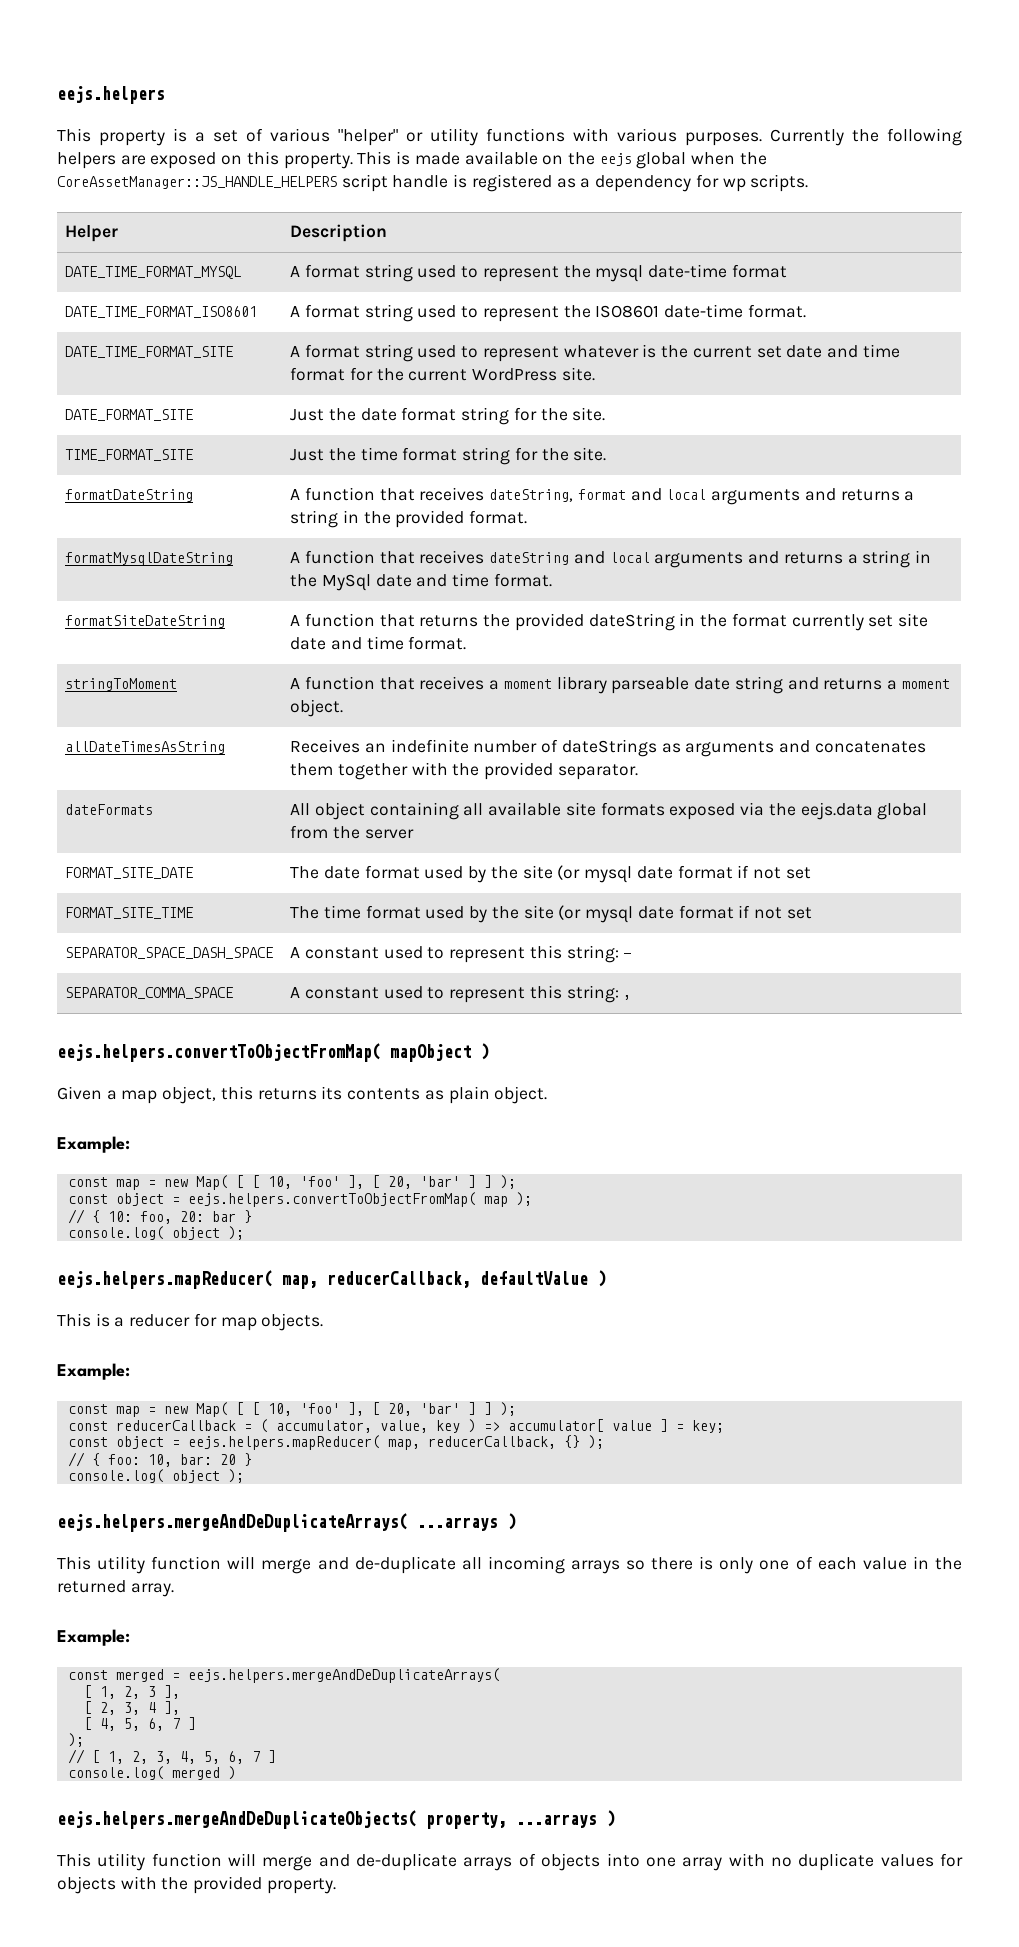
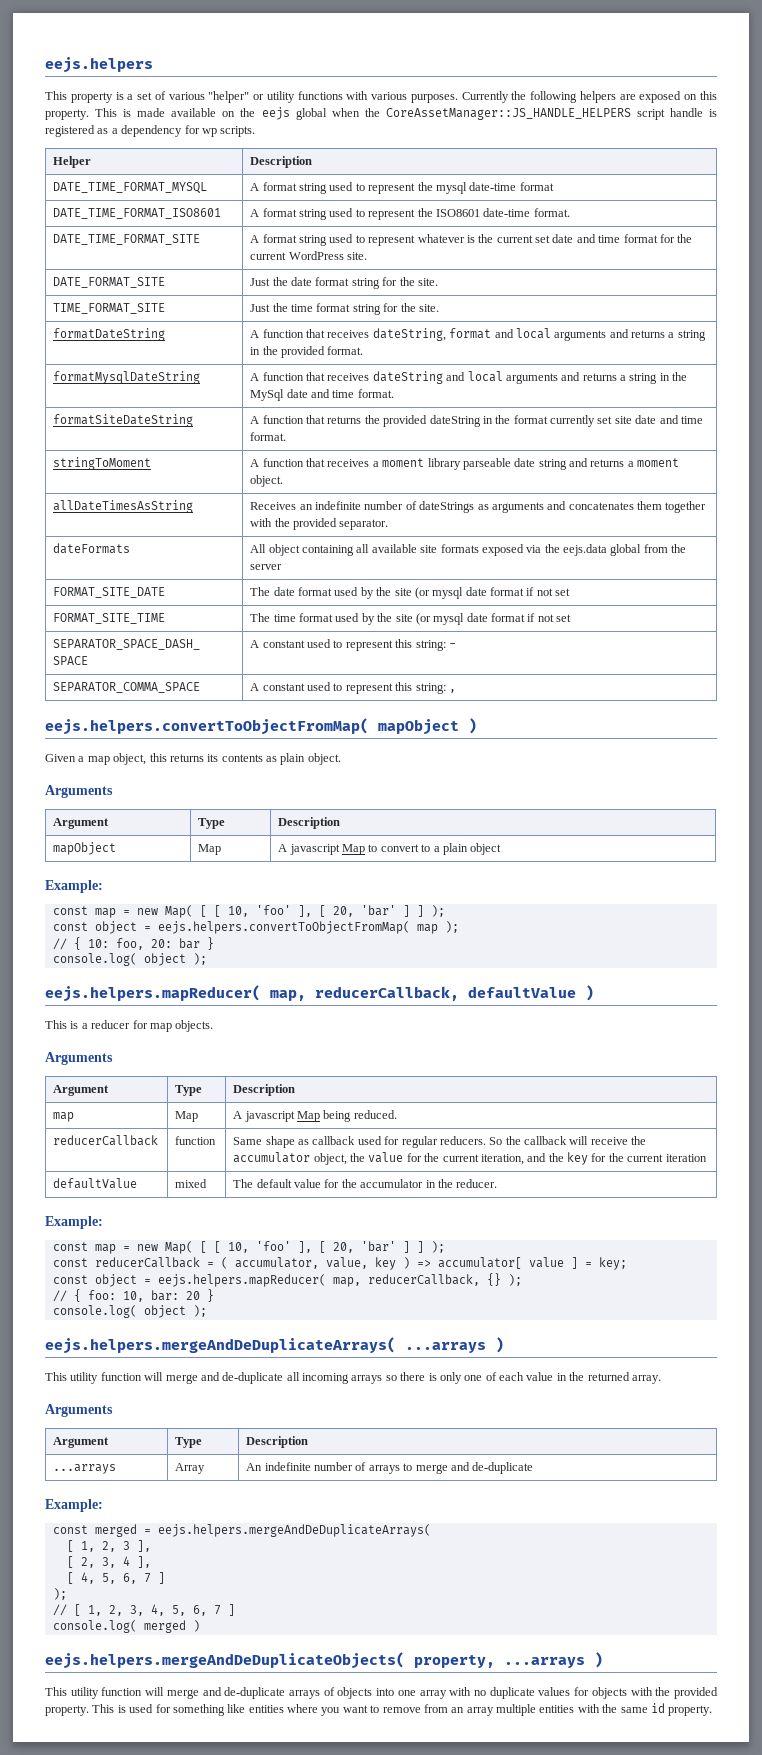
  Given a map object, this returns its contents as plain object.
+ Arguments
+ Argument | Type | Description
+ mapObject | Map | A javascript Map to convert to a plain object
  This is a reducer for map objects.
+ Arguments
+ Argument | Type | Description
+ map | Map | A javascript Map being reduced.
+ reducerCallback | function | Same shape as callback used for regular reducers. So the callback will receive the accumulator object, the value for the current iteration, and the key for the current iteration
+ defaultValue | mixed | The default value for the accumulator in the reducer.
  This utility function will merge and de-duplicate all incoming arrays so there is only one of each value in the returned array.
+ Arguments
+ Argument | Type | Description
+ ...arrays | Array | An indefinite number of arrays to merge and de-duplicate
+ This is used for something like entities where you want to remove from an array multiple entities with the same id property.

